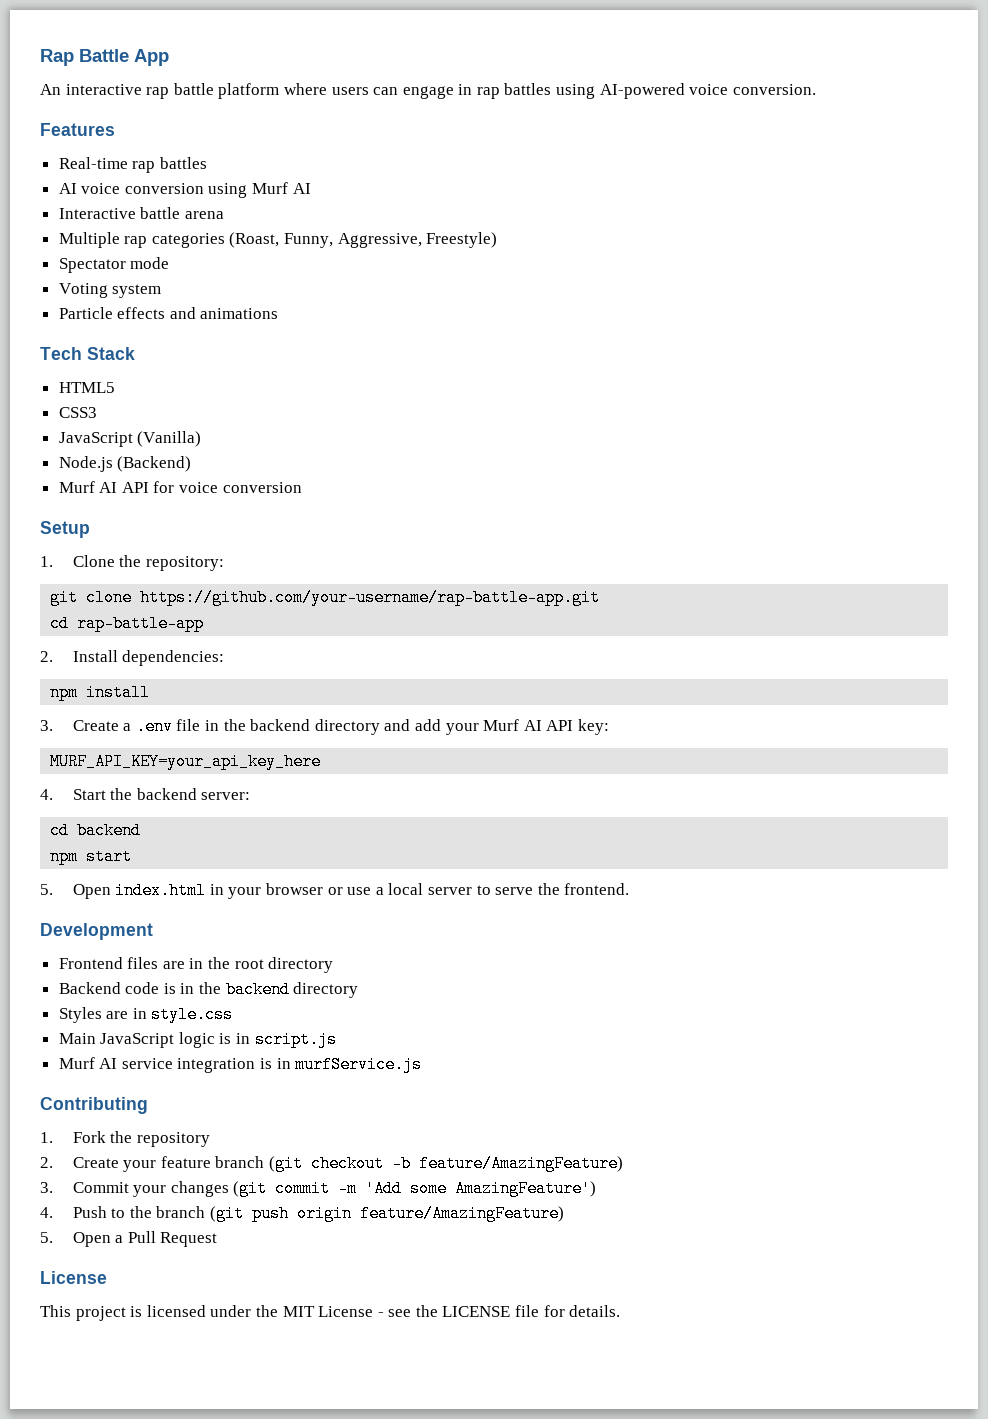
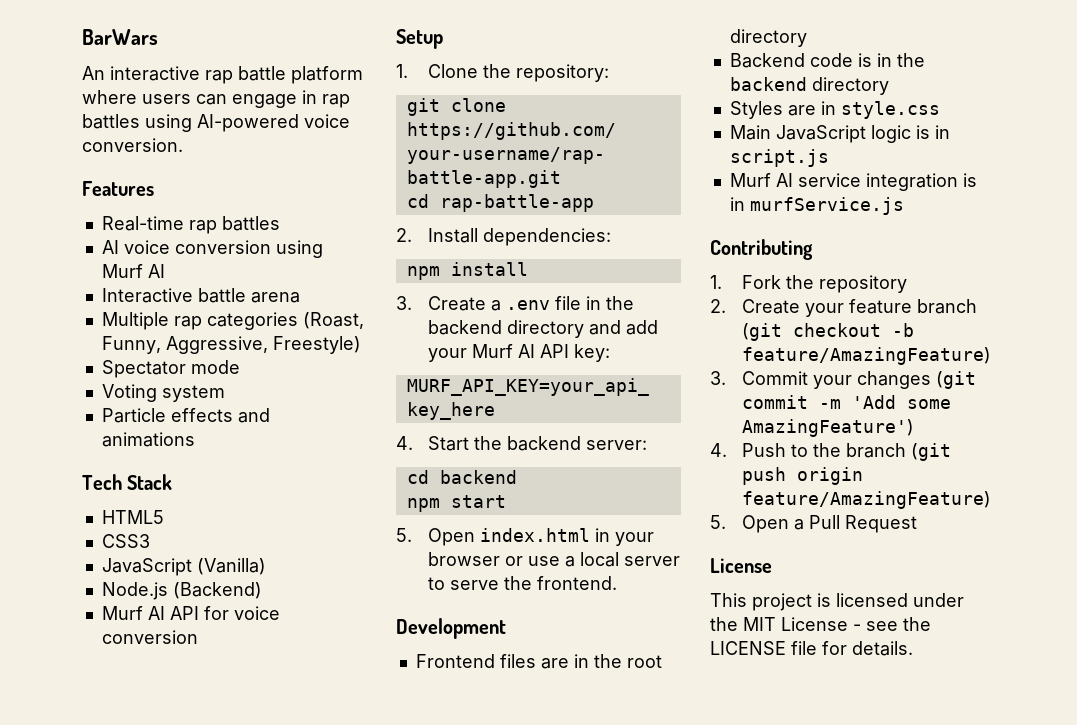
- Rap Battle App
+ BarWars

